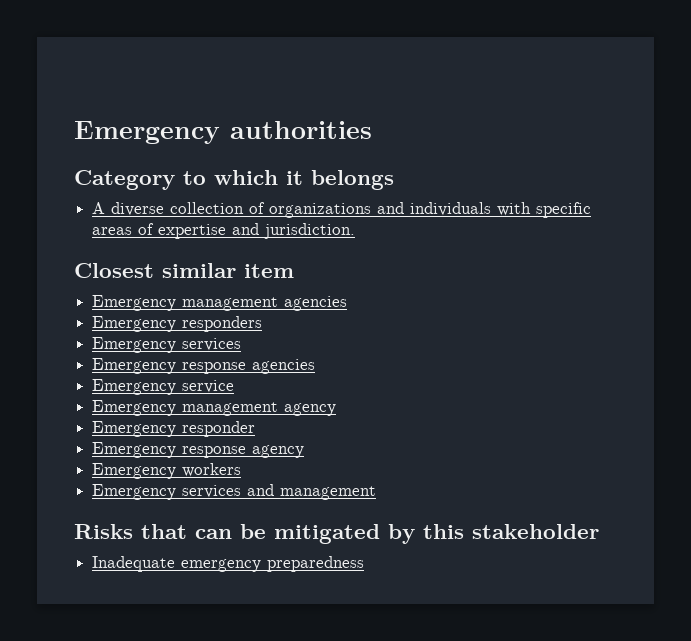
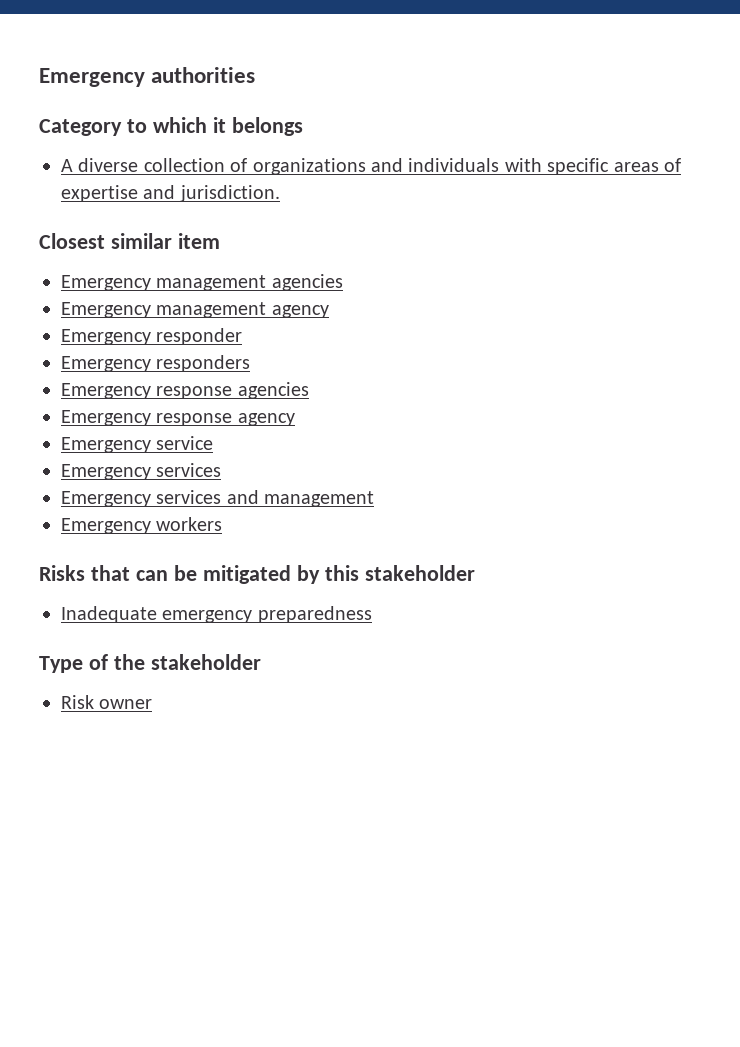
- Emergency responders
- Emergency services
- Emergency response agencies
- Emergency service
+ Emergency responders
+ Emergency response agencies
- Emergency workers
+ Emergency service
+ Emergency services
+ Emergency workers
+ Type of the stakeholder
+ Risk owner

